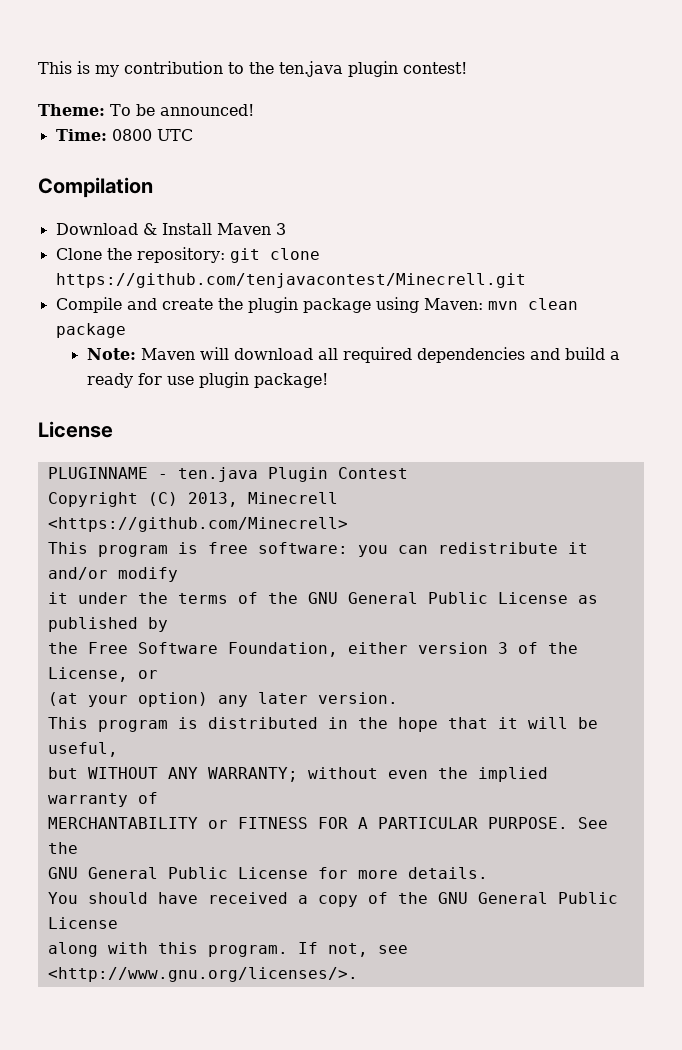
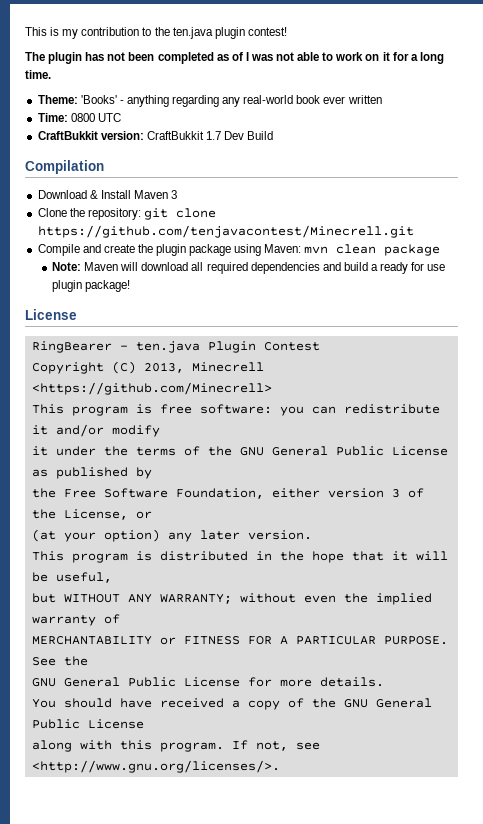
- Theme: To be announced!
+ The plugin has not been completed as of I was not able to work on it for a long time.
+ Theme: 'Books' - anything regarding any real-world book ever written
  Time: 0800 UTC
+ CraftBukkit version: CraftBukkit 1.7 Dev Build
- PLUGINNAME - ten.java Plugin Contest
+ RingBearer - ten.java Plugin Contest

